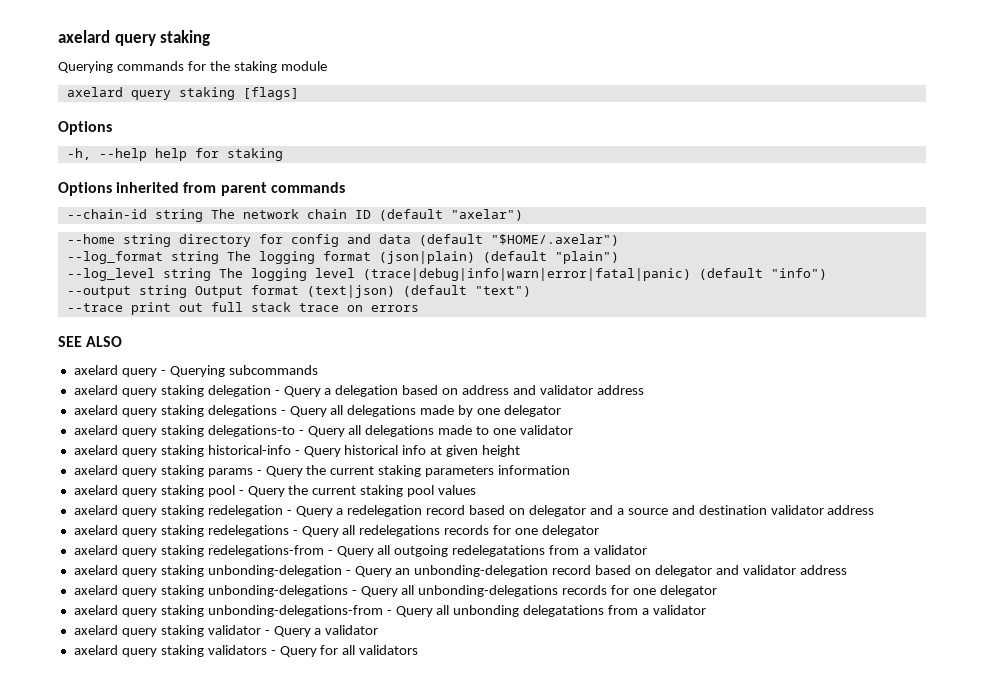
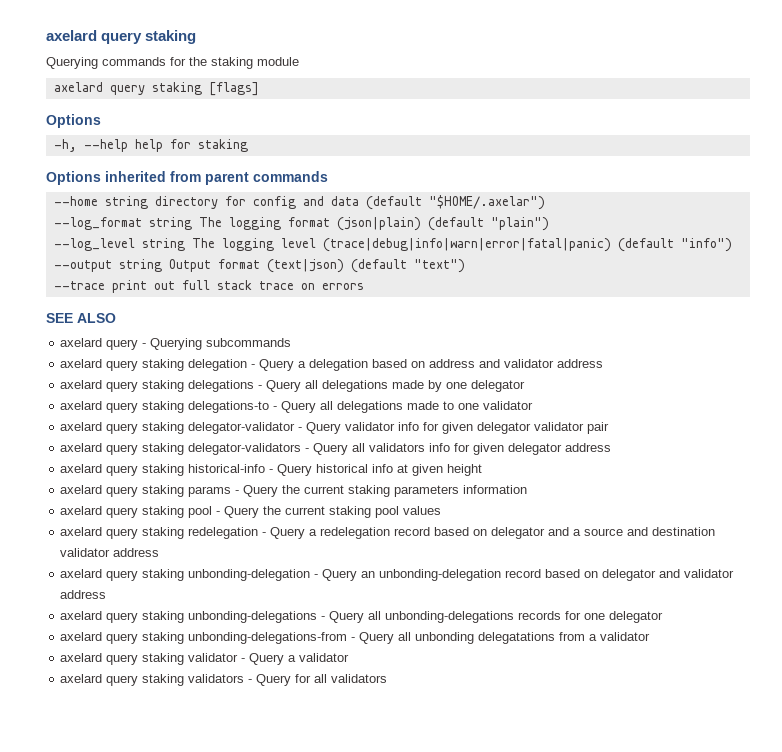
- --chain-id string The network chain ID (default "axelar")
+ axelard query staking delegator-validator - Query validator info for given delegator validator pair
+ axelard query staking delegator-validators - Query all validators info for given delegator address
- axelard query staking redelegations - Query all redelegations records for one delegator
- axelard query staking redelegations-from - Query all outgoing redelegatations from a validator

